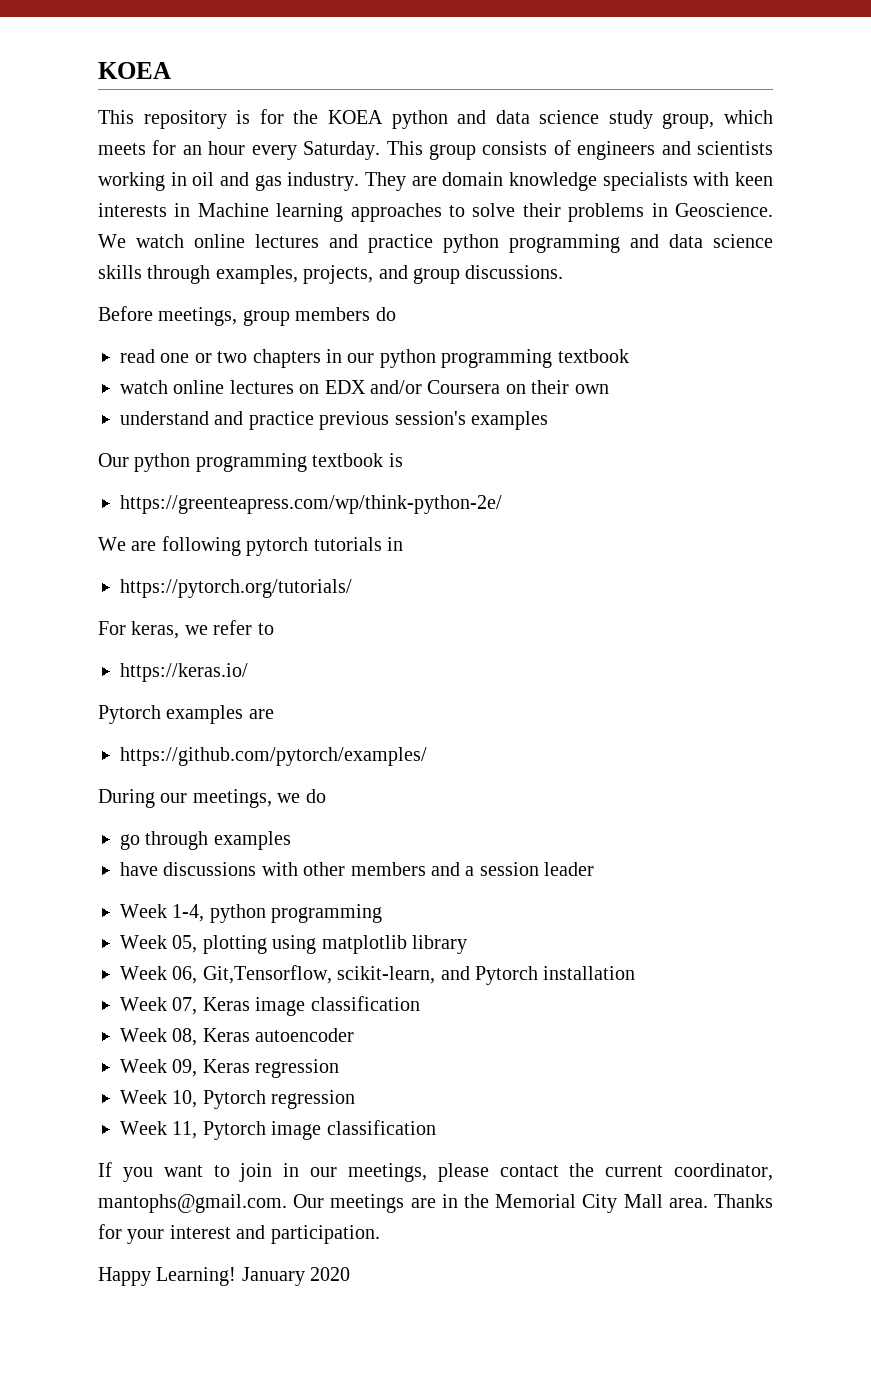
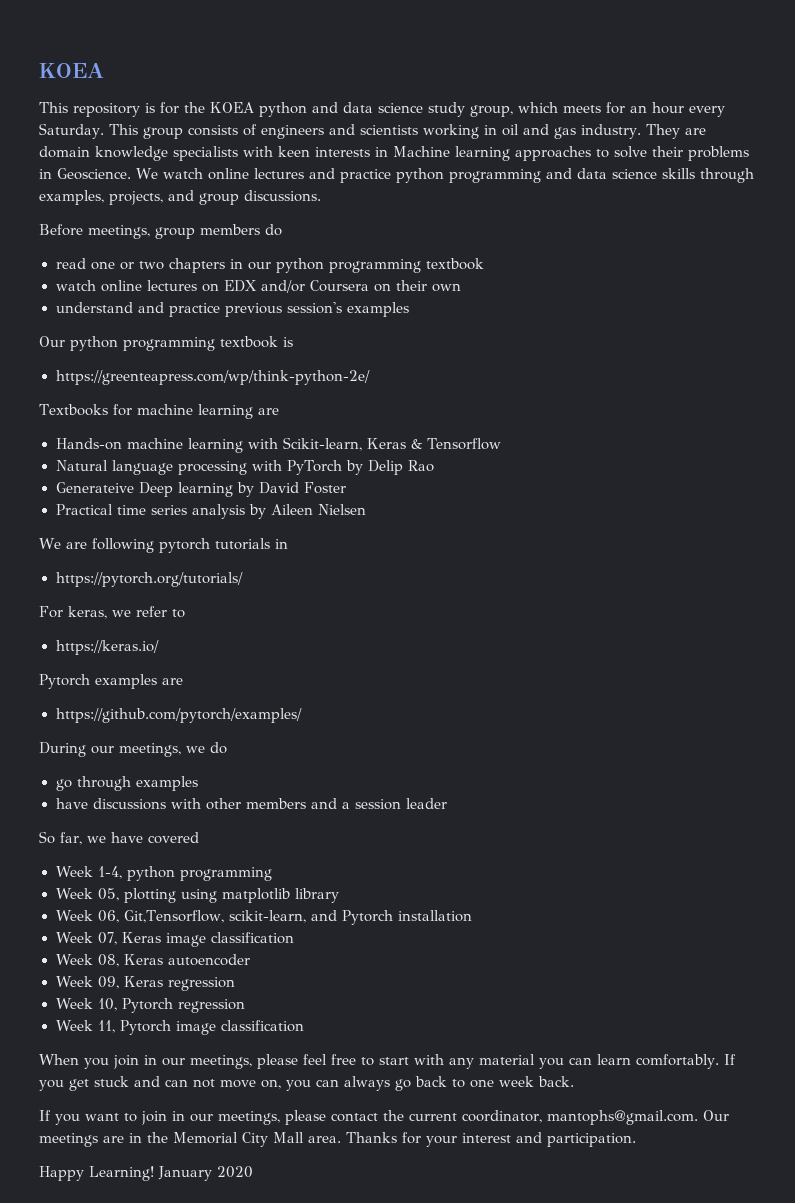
+ Textbooks for machine learning are
+ Hands-on machine learning with Scikit-learn, Keras & Tensorflow
+ Natural language processing with PyTorch by Delip Rao
+ Generateive Deep learning by David Foster
+ Practical time series analysis by Aileen Nielsen
+ So far, we have covered
+ When you join in our meetings, please feel free to start with any material you can learn comfortably. If you get stuck and can not move on, you can always go back to one week back.

